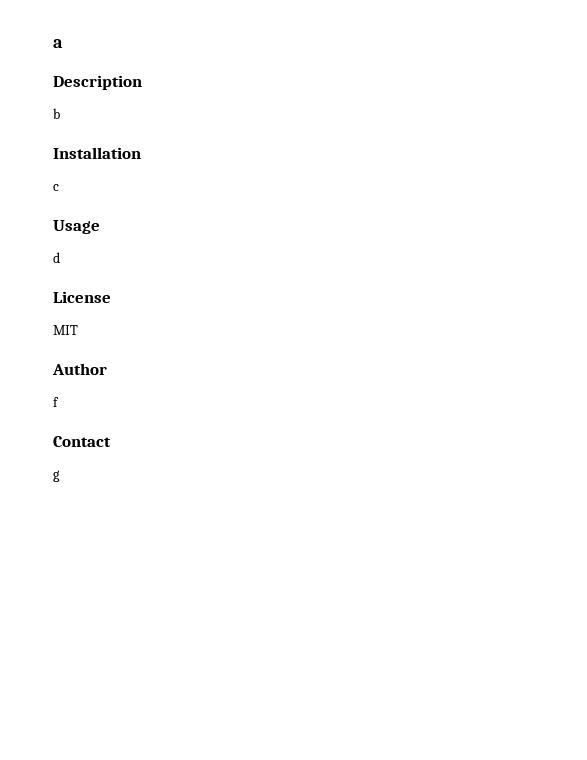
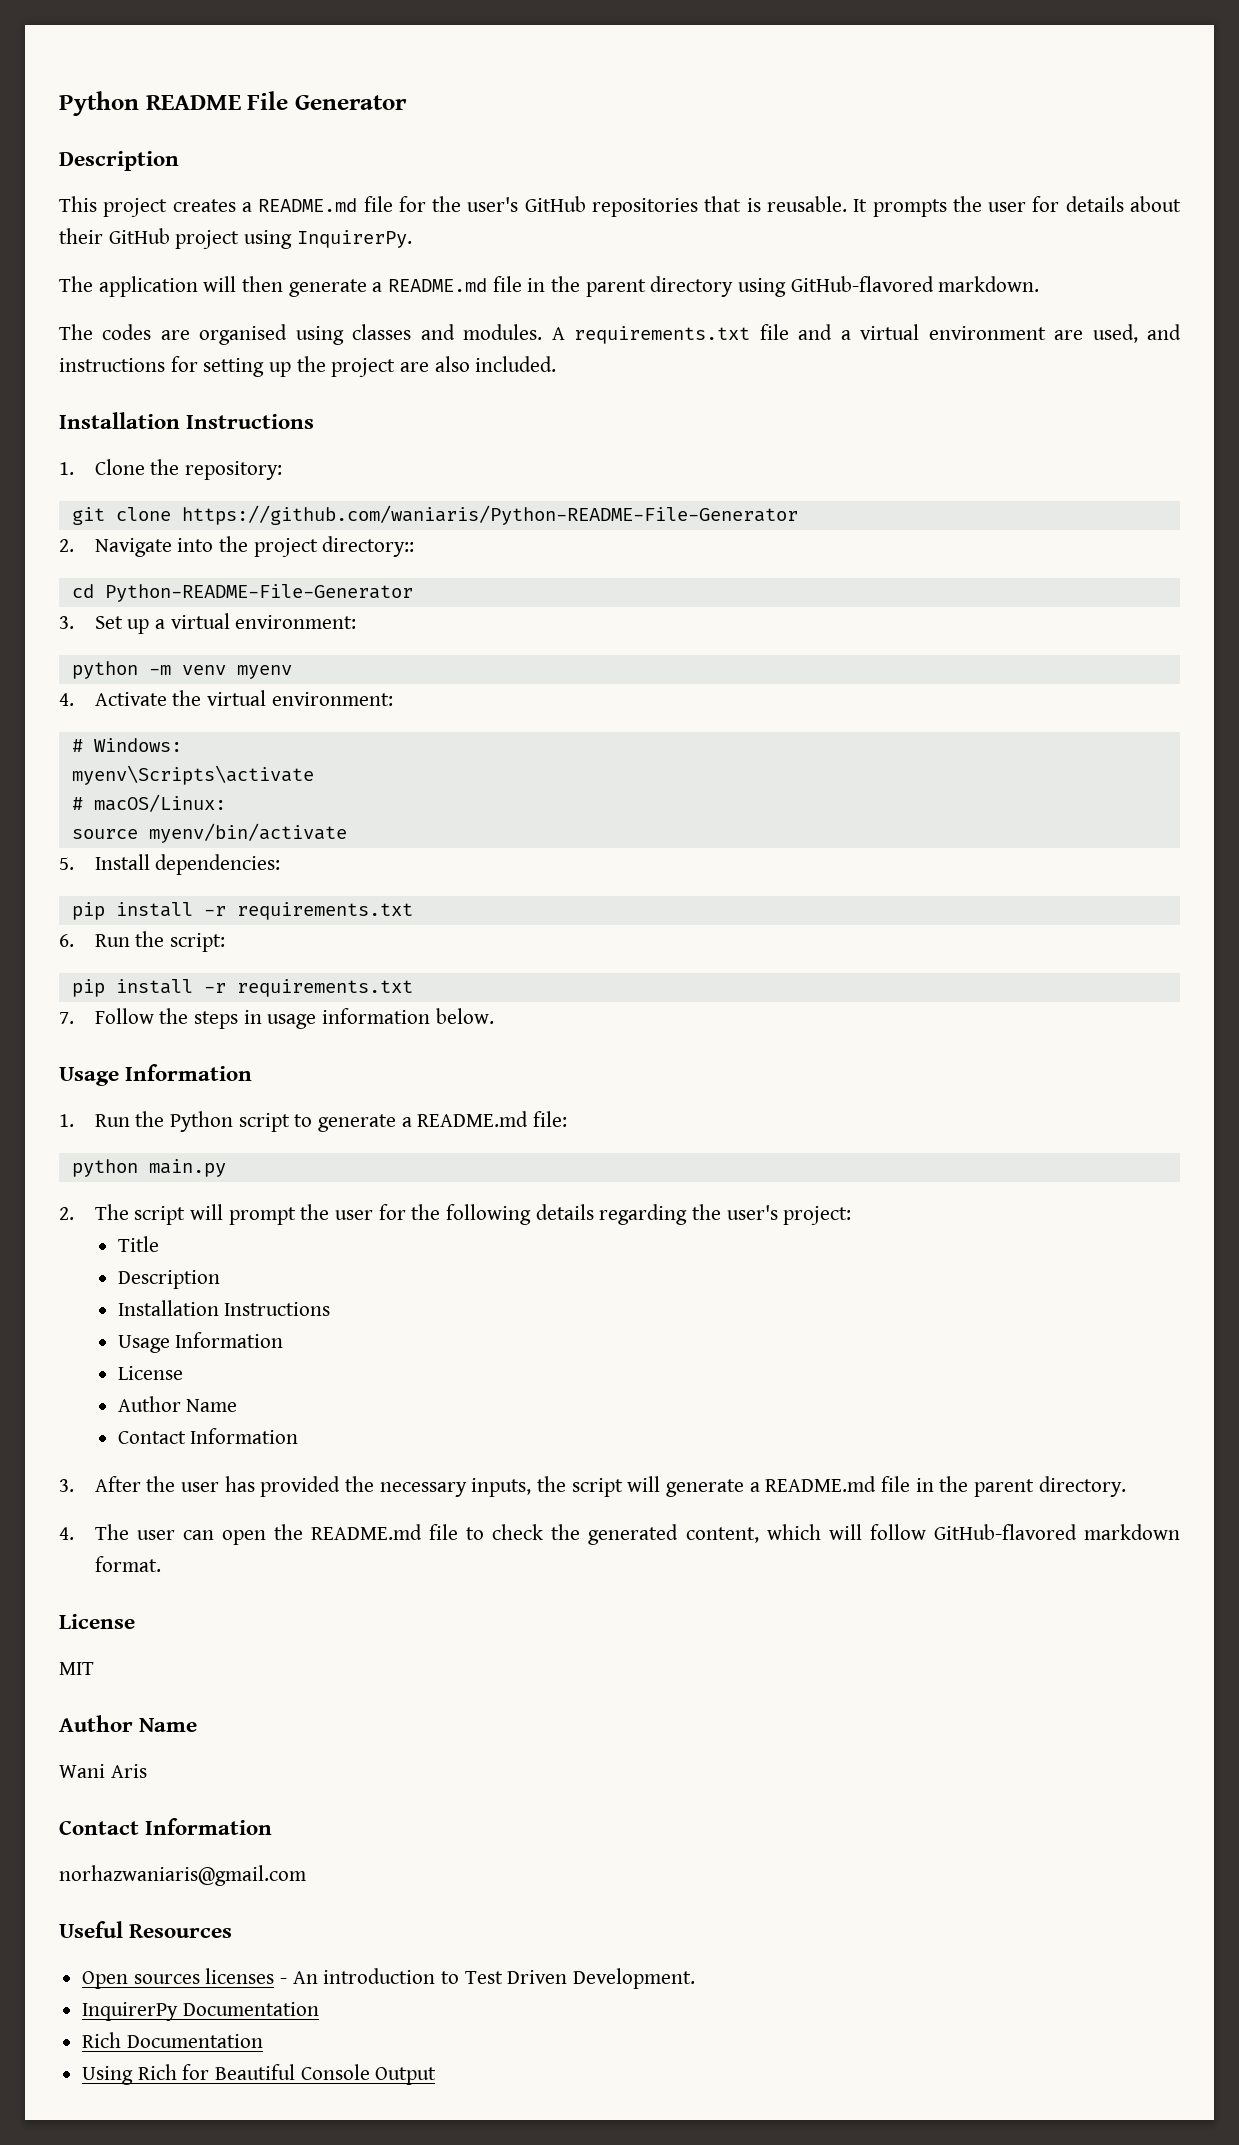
- a
+ Python README File Generator
  Description
- b
- Installation
- c
- Usage
- d
+ This project creates a README.md file for the user's GitHub repositories that is reusable. It prompts the user for details about their GitHub project using InquirerPy.
+ The application will then generate a README.md file in the parent directory using GitHub-flavored markdown.
+ The codes are organised using classes and modules. A requirements.txt file and a virtual environment are used, and instructions for setting up the project are also included.
+ Installation Instructions
+ 1. Clone the repository:
+ git clone https://github.com/waniaris/Python-README-File-Generator
+ 2. Navigate into the project directory::
+ cd Python-README-File-Generator
+ 3. Set up a virtual environment:
+ python -m venv myenv
+ 4. Activate the virtual environment:
+ # Windows:
+ myenv\Scripts\activate
+ # macOS/Linux:
+ source myenv/bin/activate
+ 5. Install dependencies:
+ pip install -r requirements.txt
+ 6. Run the script:
+ pip install -r requirements.txt
+ 7. Follow the steps in usage information below.
+ Usage Information
+ 1. Run the Python script to generate a README.md file:
+ python main.py
+ 2. The script will prompt the user for the following details regarding the user's project:
+ Title
+ Description
+ Installation Instructions
+ Usage Information
+ License
+ Author Name
+ Contact Information
+ 3. After the user has provided the necessary inputs, the script will generate a README.md file in the parent directory.
+ 4. The user can open the README.md file to check the generated content, which will follow GitHub-flavored markdown format.
  License
  MIT
- Author
- f
- Contact
- g
+ Author Name
+ Wani Aris
+ Contact Information
+ norhazwaniaris@gmail.com
+ Useful Resources
+ Open sources licenses - An introduction to Test Driven Development.
+ InquirerPy Documentation
+ Rich Documentation
+ Using Rich for Beautiful Console Output

